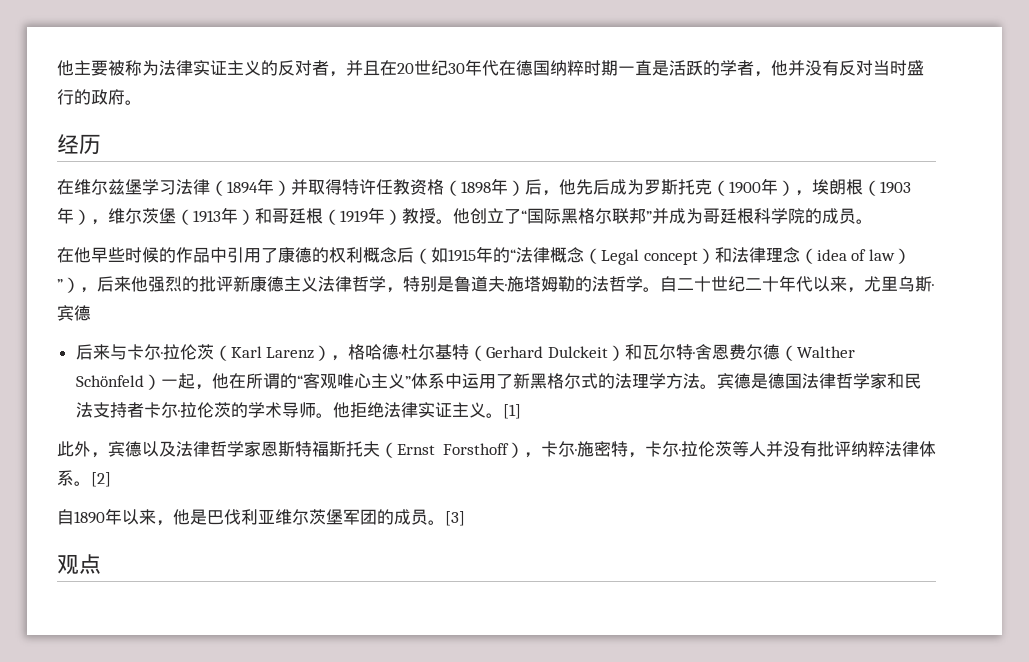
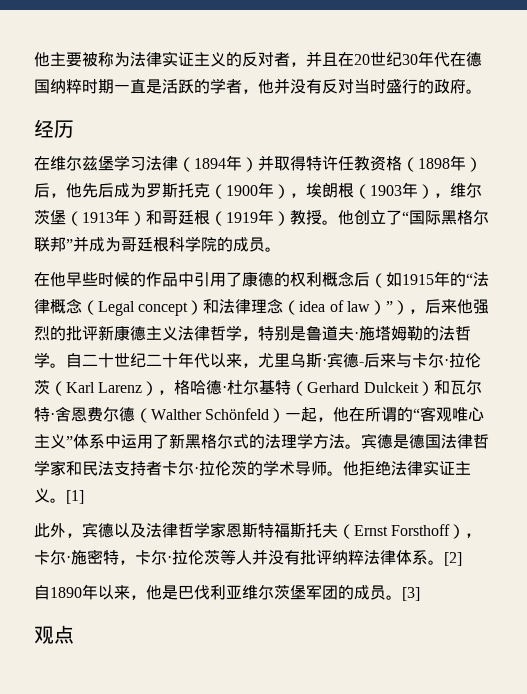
- 自二十世纪二十年代以来，尤里乌斯·宾德
- 后来与卡尔·拉伦茨（Karl Larenz），格哈德·杜尔基特（Gerhard Dulckeit）和瓦尔特·舍恩费尔德（Walther Schönfeld）一起，他在所谓的“客观唯心主义”体系中运用了新黑格尔式的法理学方法。
+ 自二十世纪二十年代以来，尤里乌斯·宾德-后来与卡尔·拉伦茨（Karl Larenz），格哈德·杜尔基特（Gerhard Dulckeit）和瓦尔特·舍恩费尔德（Walther Schönfeld）一起，他在所谓的“客观唯心主义”体系中运用了新黑格尔式的法理学方法。

